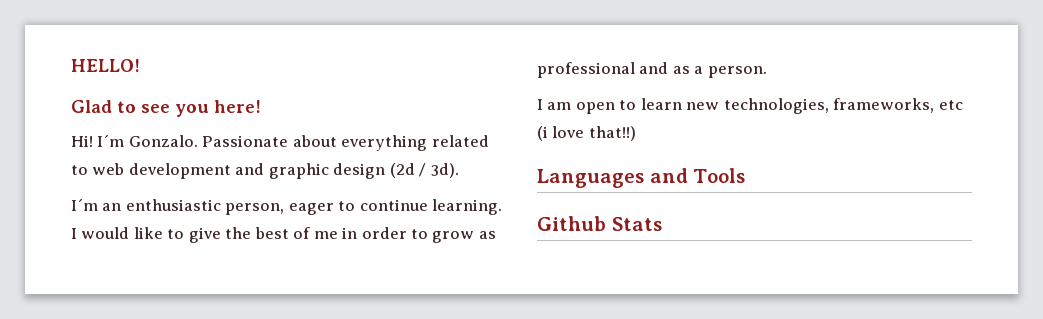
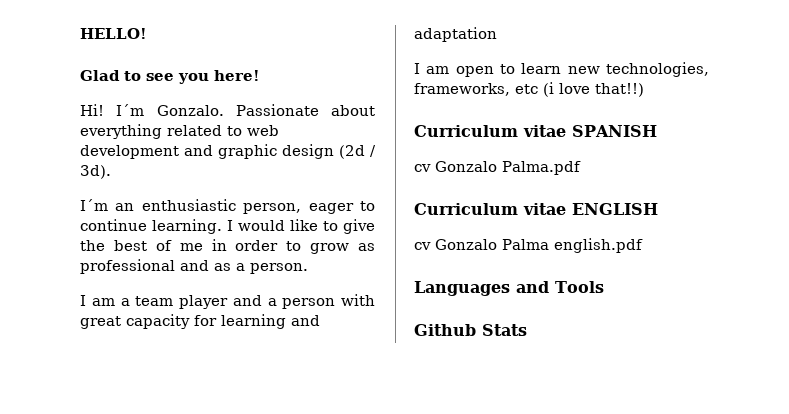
+ I am a team player and a person with great capacity for learning and adaptation
+ Curriculum vitae SPANISH
+ cv Gonzalo Palma.pdf
+ Curriculum vitae ENGLISH
+ cv Gonzalo Palma english.pdf

